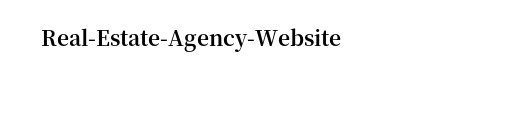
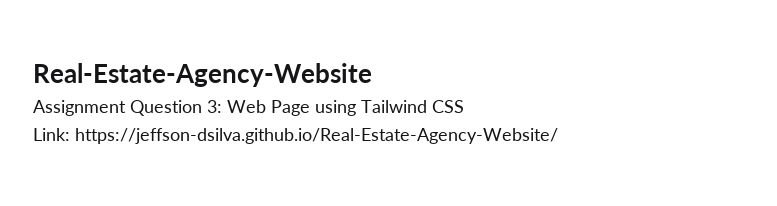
+ Assignment Question 3: Web Page using Tailwind CSS
+ Link: https://jeffson-dsilva.github.io/Real-Estate-Agency-Website/

